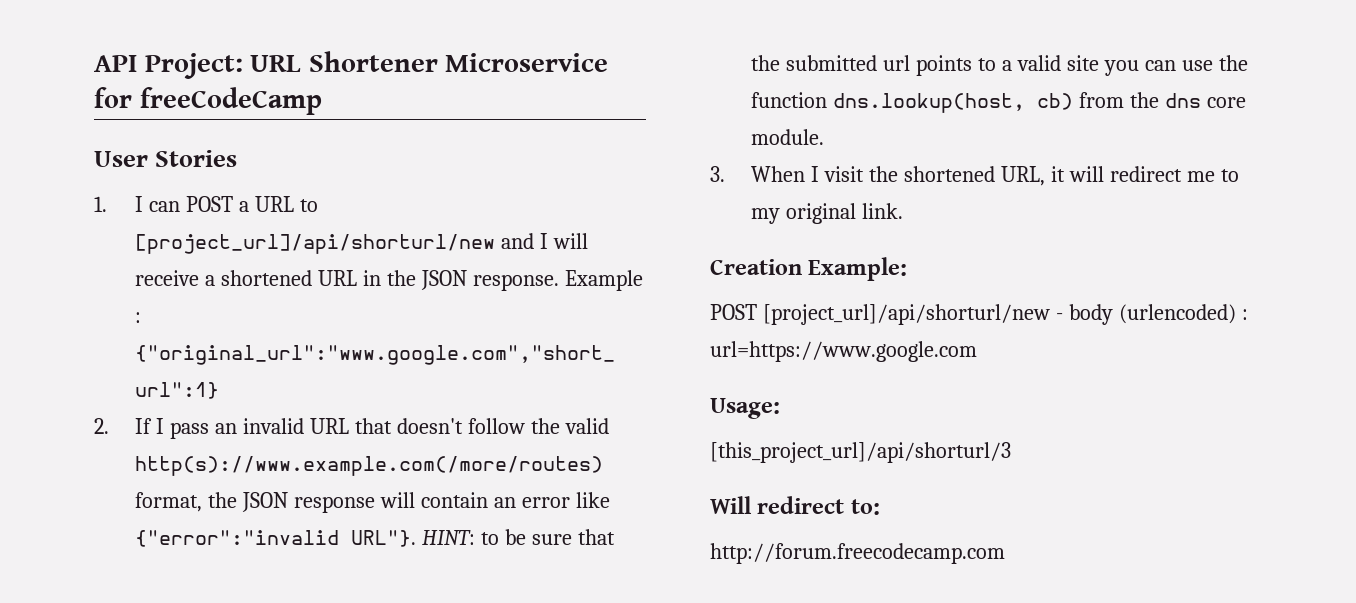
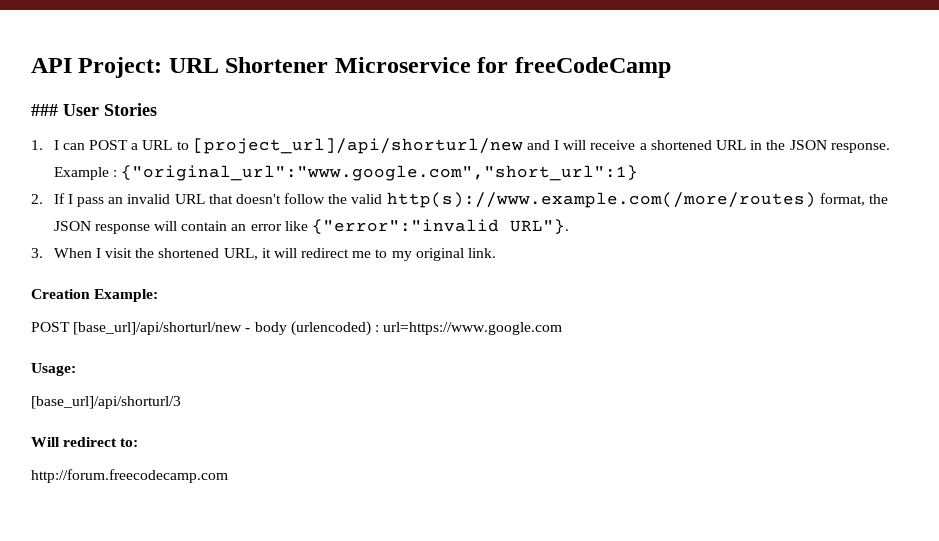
- User Stories
+ ### User Stories
- HINT: to be sure that the submitted url points to a valid site you can use the function dns.lookup(host, cb) from the dns core module.
- POST [project_url]/api/shorturl/new - body (urlencoded) : url=https://www.google.com
+ POST [base_url]/api/shorturl/new - body (urlencoded) : url=https://www.google.com
- [this_project_url]/api/shorturl/3
+ [base_url]/api/shorturl/3

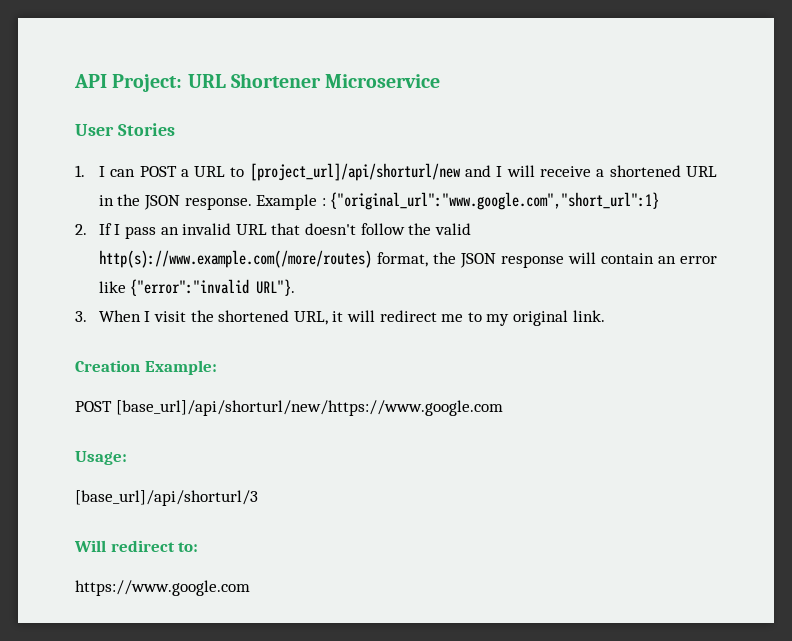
- API Project: URL Shortener Microservice for freeCodeCamp
- ### User Stories
+ API Project: URL Shortener Microservice
+ User Stories
- POST [base_url]/api/shorturl/new - body (urlencoded) : url=https://www.google.com
+ POST [base_url]/api/shorturl/new/https://www.google.com
- http://forum.freecodecamp.com
+ https://www.google.com

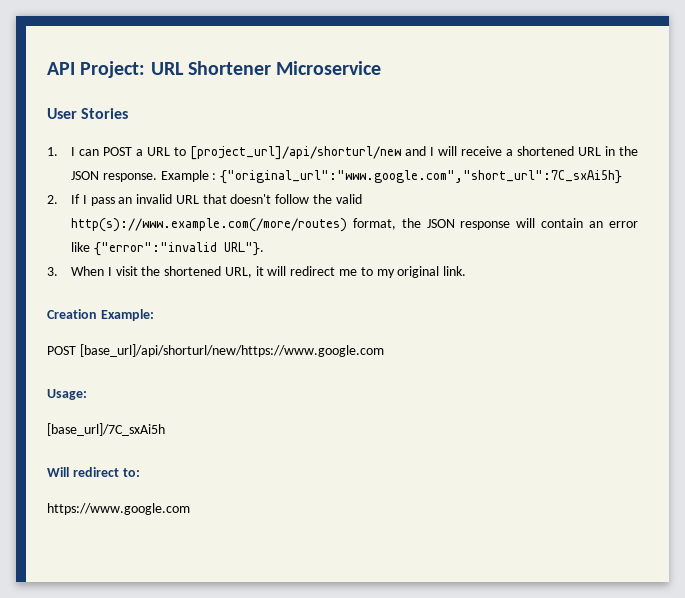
- Example : {"original_url":"www.google.com","short_url":1}
+ Example : {"original_url":"www.google.com","short_url":7C_sxAi5h}
- [base_url]/api/shorturl/3
+ [base_url]/7C_sxAi5h

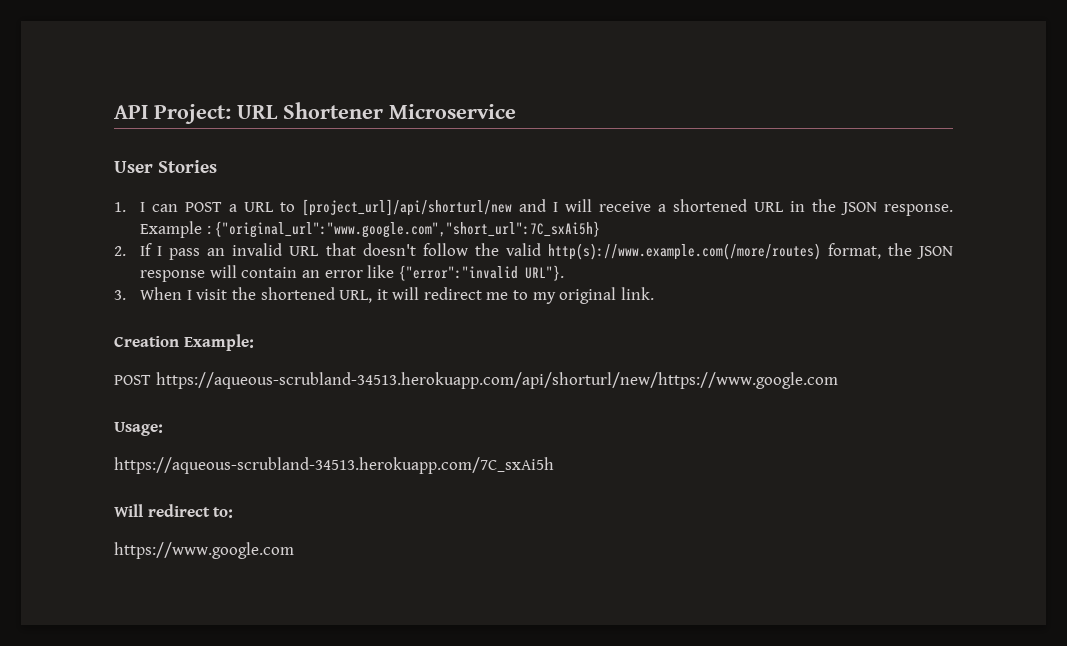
- POST [base_url]/api/shorturl/new/https://www.google.com
+ POST https://aqueous-scrubland-34513.herokuapp.com/api/shorturl/new/https://www.google.com
- [base_url]/7C_sxAi5h
+ https://aqueous-scrubland-34513.herokuapp.com/7C_sxAi5h

